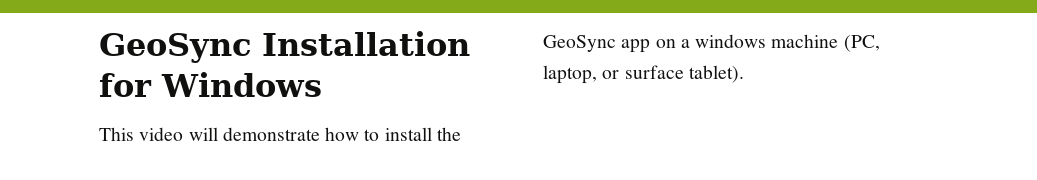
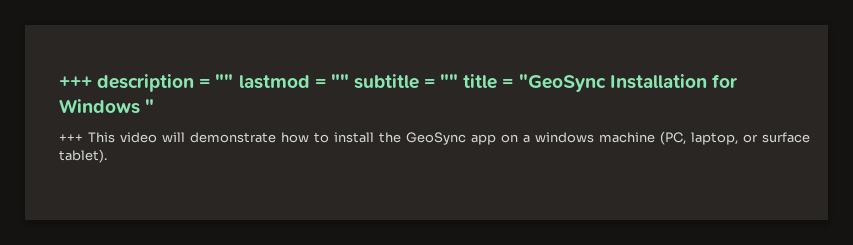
- GeoSync Installation for Windows
- This video will demonstrate how to install the GeoSync app on a windows machine (PC, laptop, or surface tablet).
+ +++ description = "" lastmod = "" subtitle = "" title = "GeoSync Installation for Windows "
+ +++ This video will demonstrate how to install the GeoSync app on a windows machine (PC, laptop, or surface tablet).

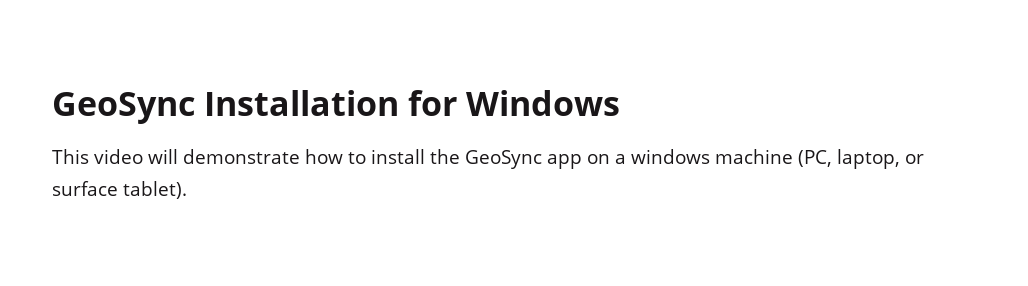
- +++ description = "" lastmod = "" subtitle = "" title = "GeoSync Installation for Windows "
- +++ This video will demonstrate how to install the GeoSync app on a windows machine (PC, laptop, or surface tablet).
+ GeoSync Installation for Windows
+ This video will demonstrate how to install the GeoSync app on a windows machine (PC, laptop, or surface tablet).

